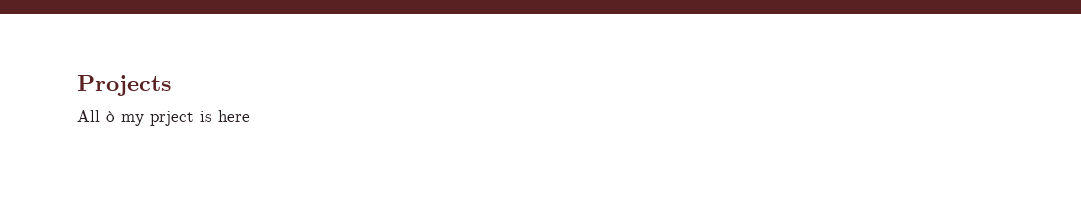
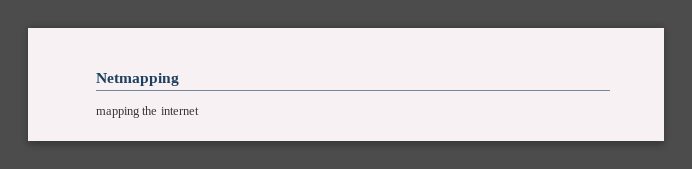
- Projects
- All ò my prject is here
+ Netmapping
+ mapping the internet

